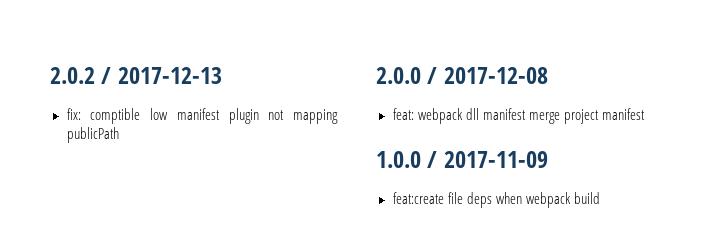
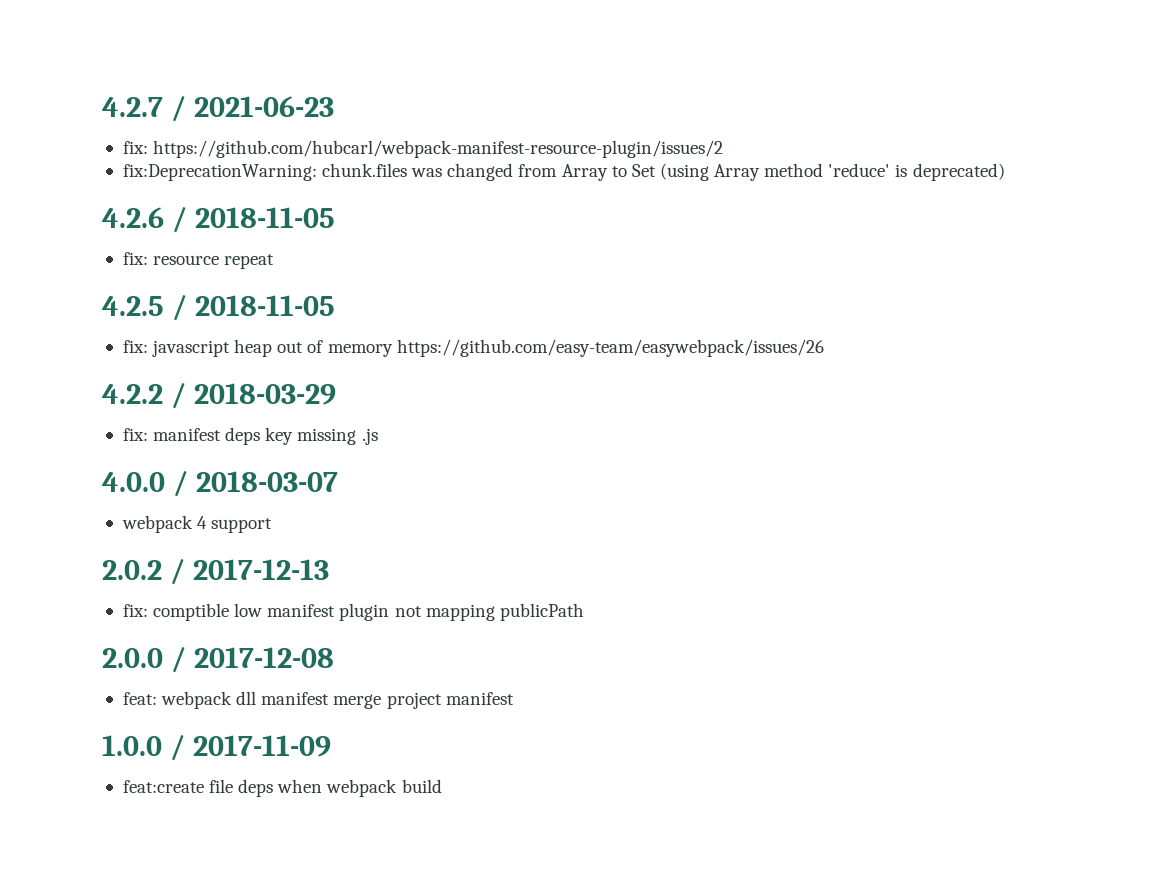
+ 4.2.7 / 2021-06-23
+ fix: https://github.com/hubcarl/webpack-manifest-resource-plugin/issues/2
+ fix:DeprecationWarning: chunk.files was changed from Array to Set (using Array method 'reduce' is deprecated)
+ 4.2.6 / 2018-11-05
+ fix: resource repeat
+ 4.2.5 / 2018-11-05
+ fix: javascript heap out of memory https://github.com/easy-team/easywebpack/issues/26
+ 4.2.2 / 2018-03-29
+ fix: manifest deps key missing .js
+ 4.0.0 / 2018-03-07
+ webpack 4 support

